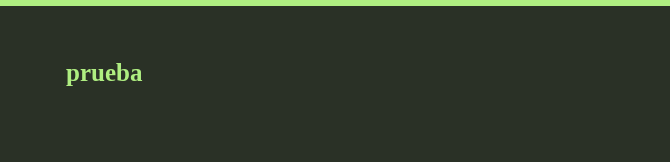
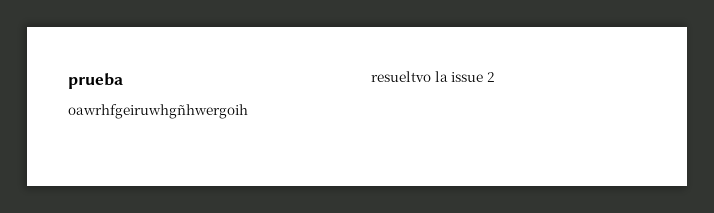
+ oawrhfgeiruwhgñhwergoih
+ resueltvo la issue 2

